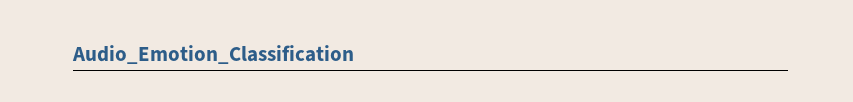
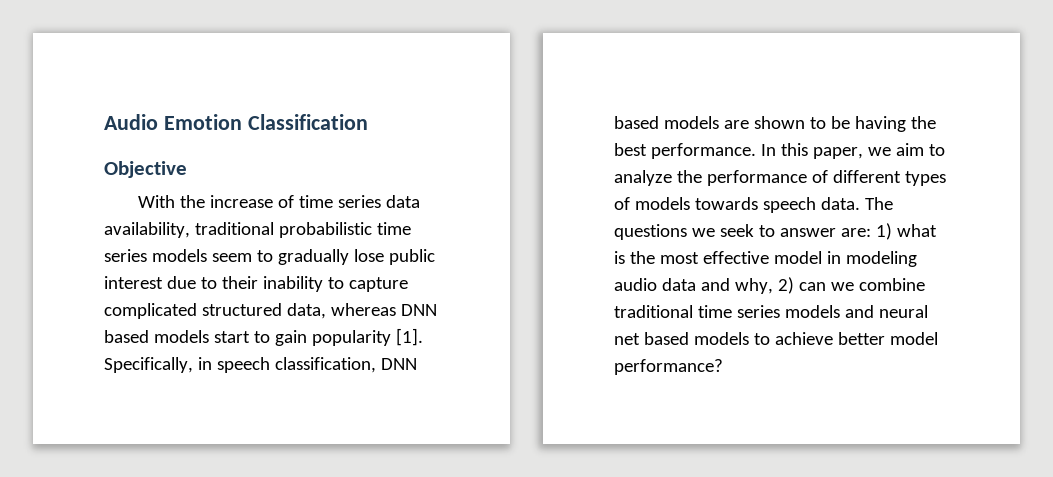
- Audio_Emotion_Classification
+ Audio Emotion Classification
+ Objective
+ With the increase of time series data availability, traditional probabilistic time series models seem to gradually lose public interest due to their inability to capture complicated structured data, whereas DNN based models start to gain popularity [1]. Specifically, in speech classification, DNN based models are shown to be having the best performance. In this paper, we aim to analyze the performance of different types of models towards speech data. The questions we seek to answer are: 1) what is the most effective model in modeling audio data and why, 2) can we combine traditional time series models and neural net based models to achieve better model performance?

